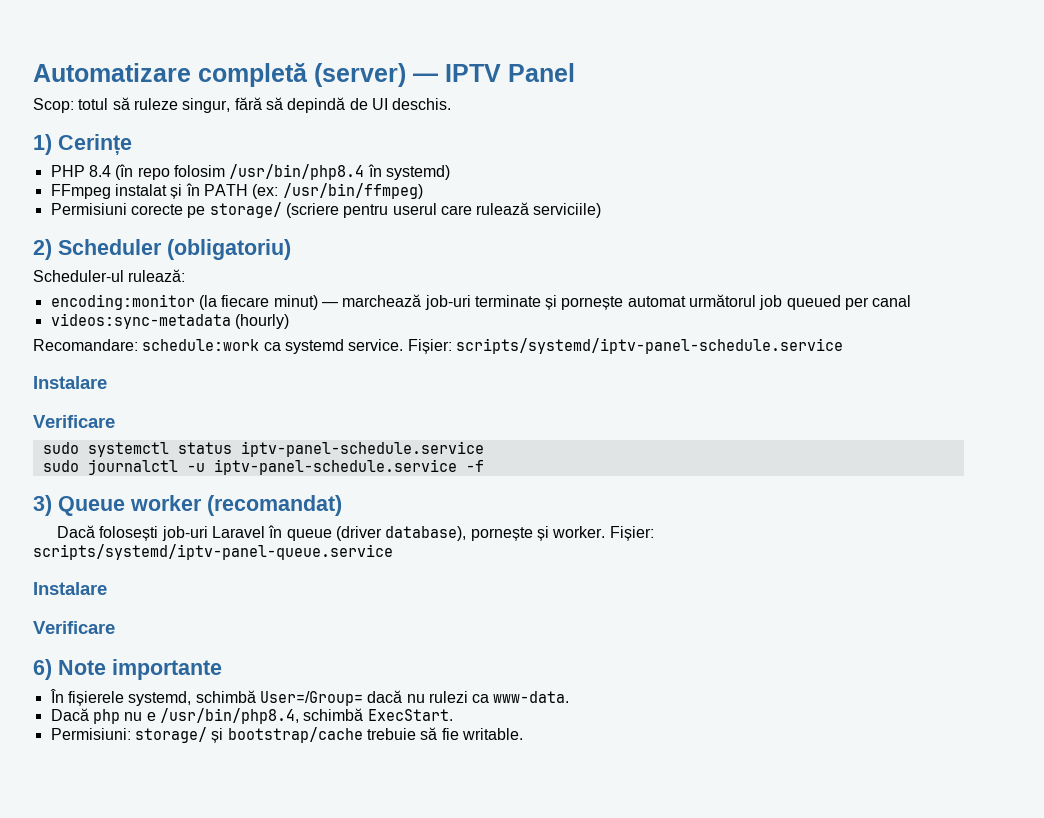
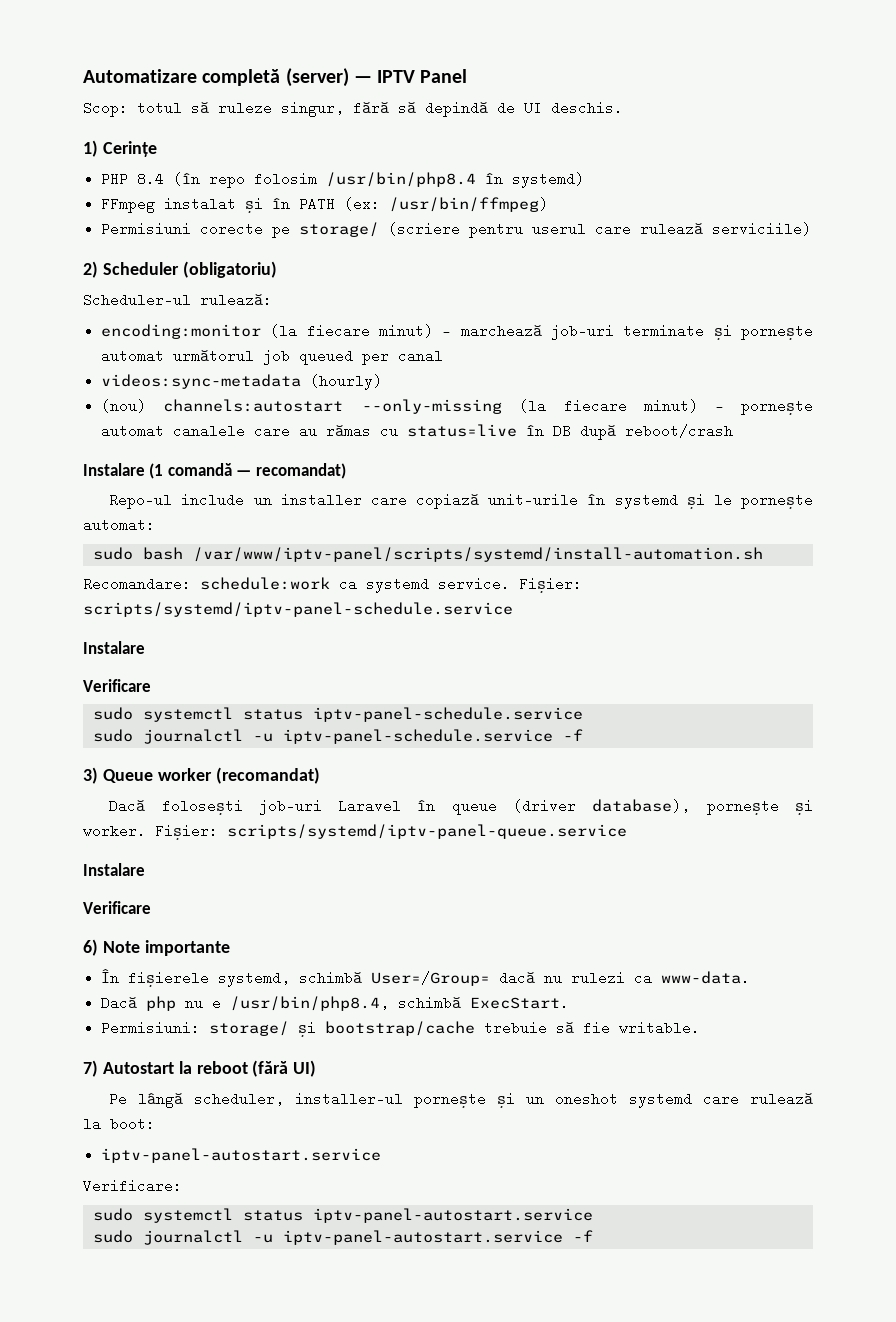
+ (nou) channels:autostart --only-missing (la fiecare minut) — pornește automat canalele care au rămas cu status=live în DB după reboot/crash
+ Instalare (1 comandă — recomandat)
+ Repo-ul include un installer care copiază unit-urile în systemd și le pornește automat:
+ sudo bash /var/www/iptv-panel/scripts/systemd/install-automation.sh
+ 7) Autostart la reboot (fără UI)
+ Pe lângă scheduler, installer-ul pornește și un oneshot systemd care rulează la boot:
+ iptv-panel-autostart.service
+ Verificare:
+ sudo systemctl status iptv-panel-autostart.service
+ sudo journalctl -u iptv-panel-autostart.service -f

